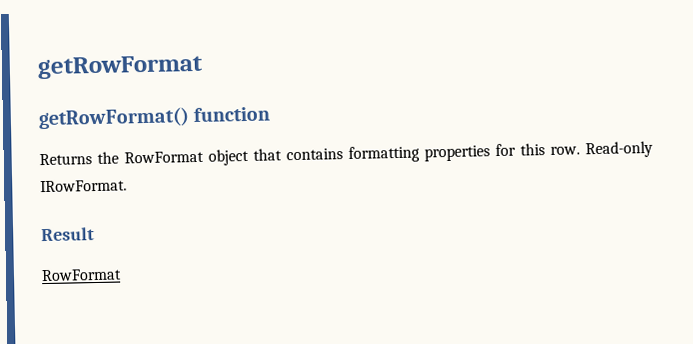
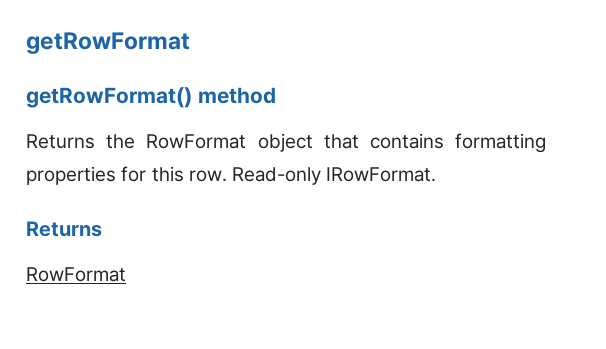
- getRowFormat() function
+ getRowFormat() method
  Read-only IRowFormat.
- Result
+ Returns

